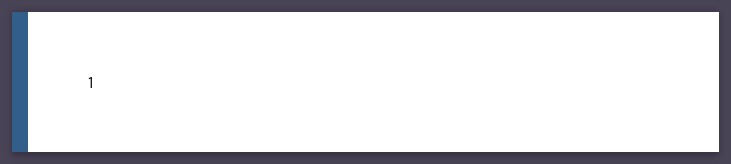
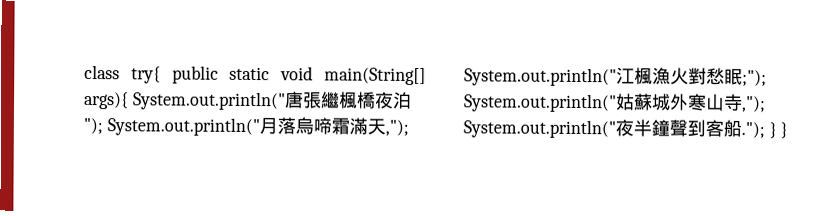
- 1
+ class try{ public static void main(String[] args){ System.out.println("唐張繼楓橋夜泊"); System.out.println("月落烏啼霜滿天,"); System.out.println("江楓漁火對愁眠;"); System.out.println("姑蘇城外寒山寺,"); System.out.println("夜半鐘聲到客船."); } }

